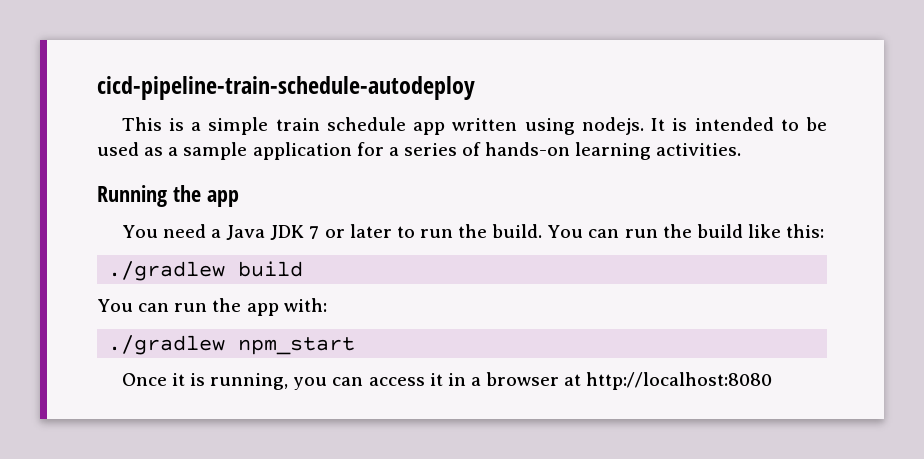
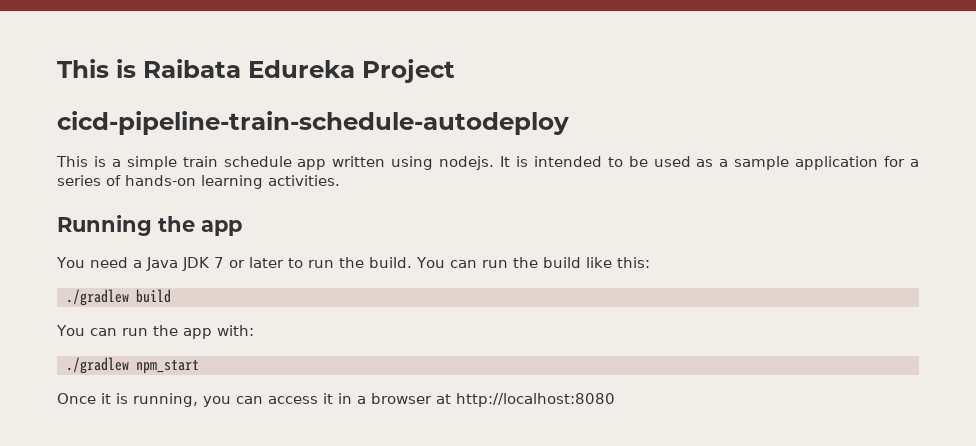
+ This is Raibata Edureka Project

